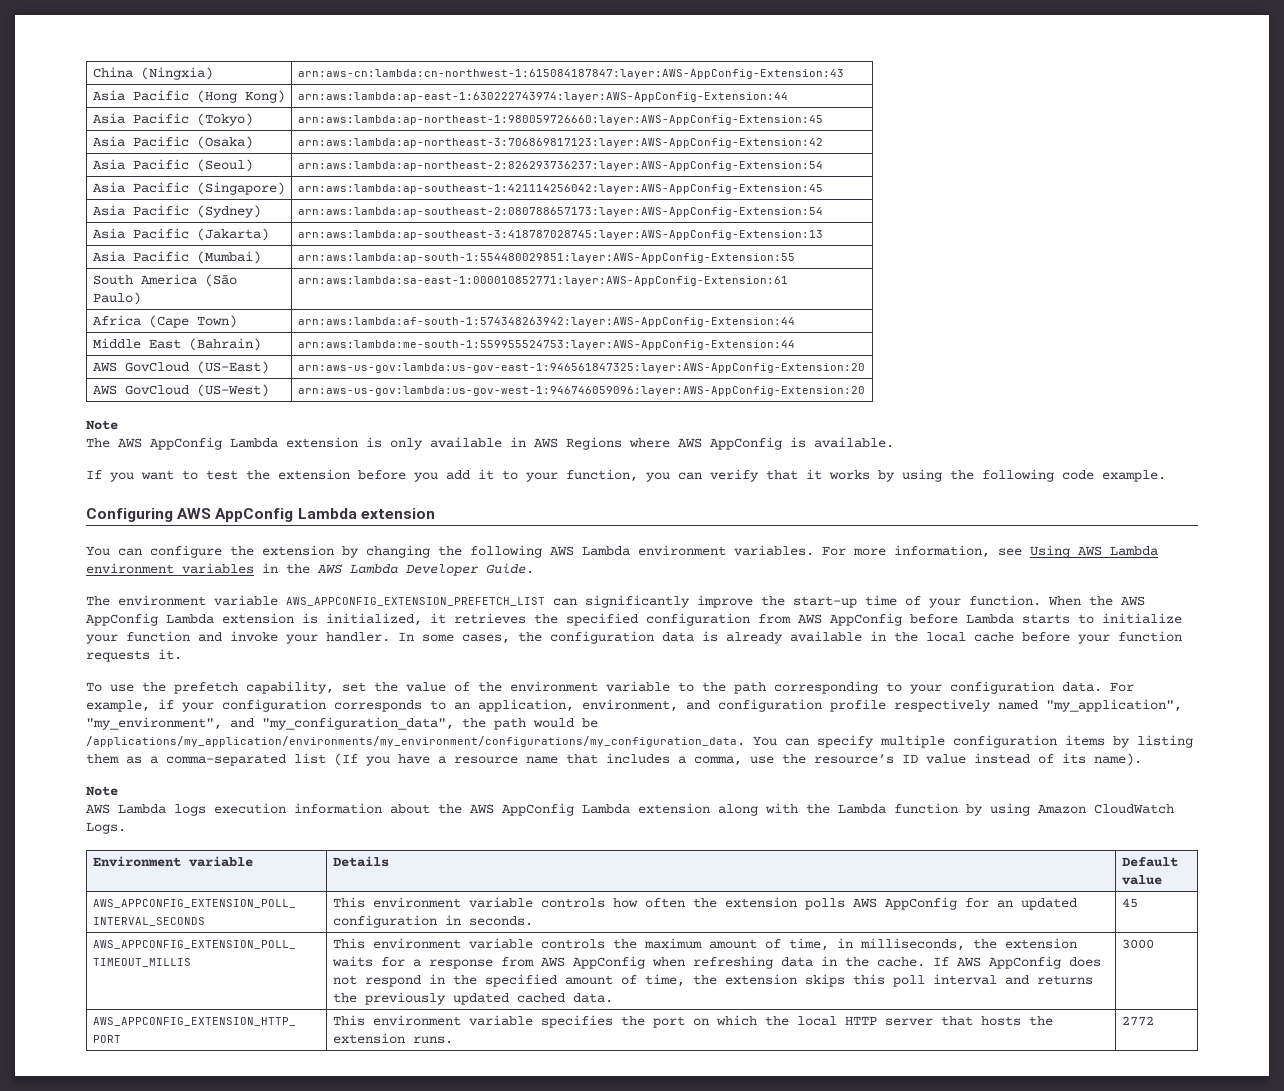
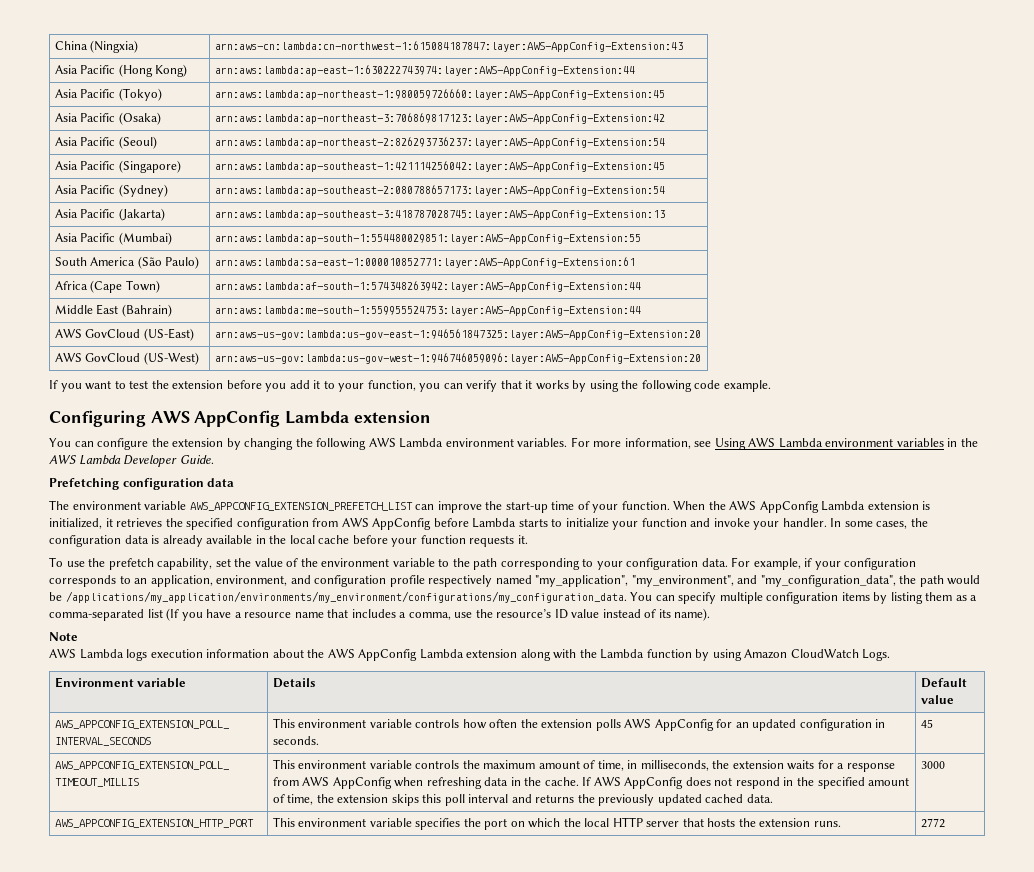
  AWS GovCloud (US-West) | arn:aws-us-gov:lambda:us-gov-west-1:946746059096:layer:AWS-AppConfig-Extension:20
- Note
- The AWS AppConfig Lambda extension is only available in AWS Regions where AWS AppConfig is available.
+ Prefetching configuration data
- The environment variable AWS_APPCONFIG_EXTENSION_PREFETCH_LIST can significantly improve the start-up time of your function.
+ The environment variable AWS_APPCONFIG_EXTENSION_PREFETCH_LIST can improve the start-up time of your function.

